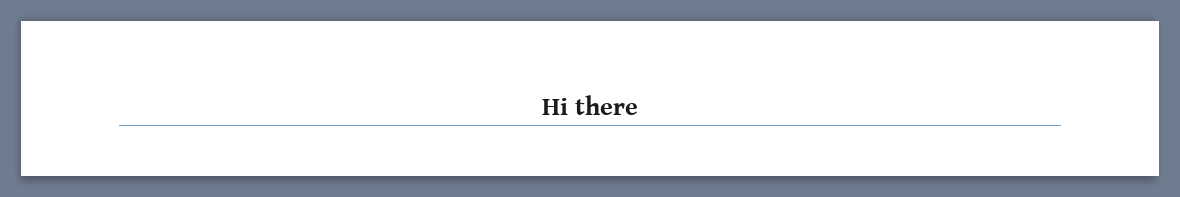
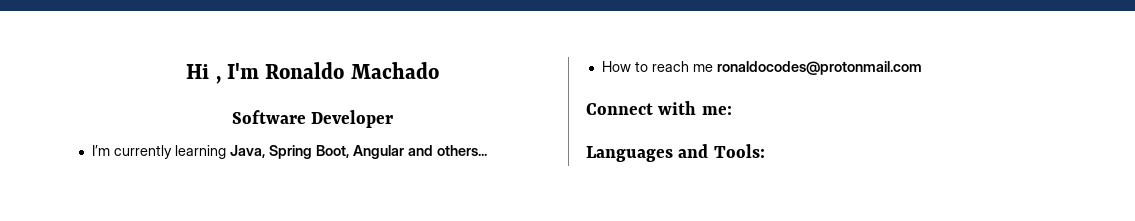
- Hi there
+ Hi , I'm Ronaldo Machado
+ Software Developer
+ I’m currently learning Java, Spring Boot, Angular and others...
+ How to reach me ronaldocodes@protonmail.com
+ Connect with me:
+ Languages and Tools:

